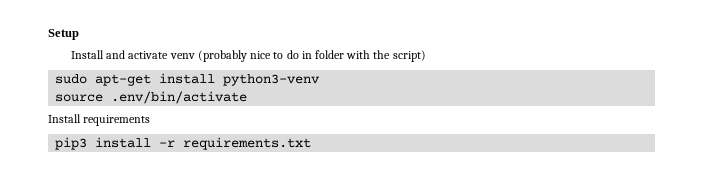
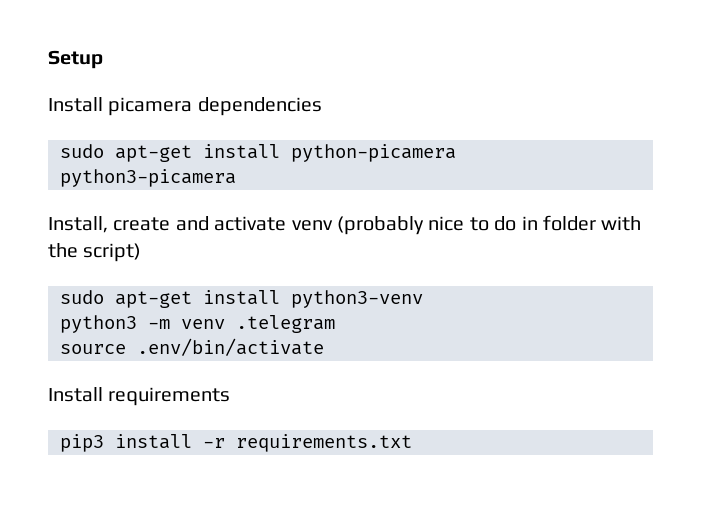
- Install and activate venv (probably nice to do in folder with the script)
+ Install picamera dependencies
+ sudo apt-get install python-picamera python3-picamera
+ Install, create and activate venv (probably nice to do in folder with the script)
+ python3 -m venv .telegram

